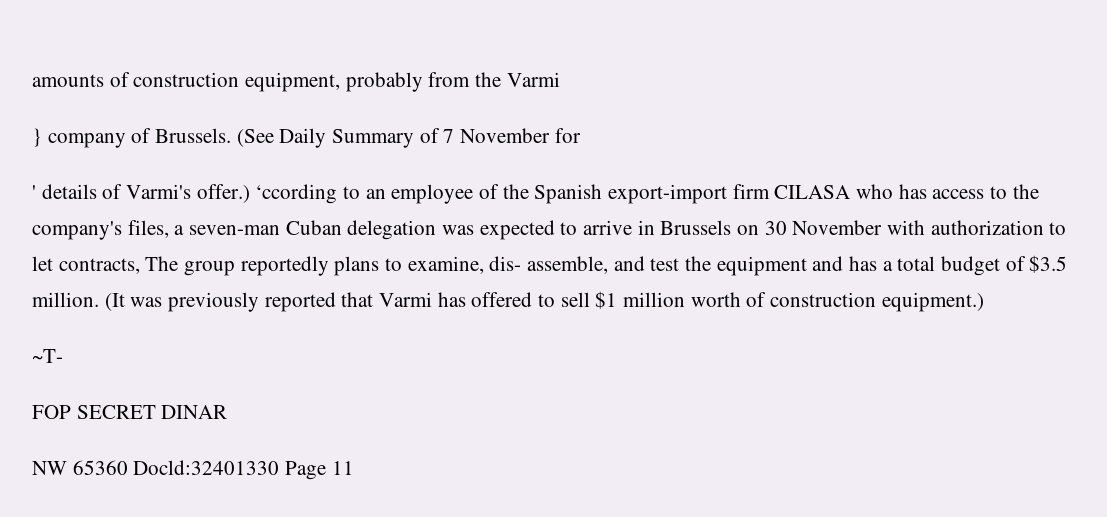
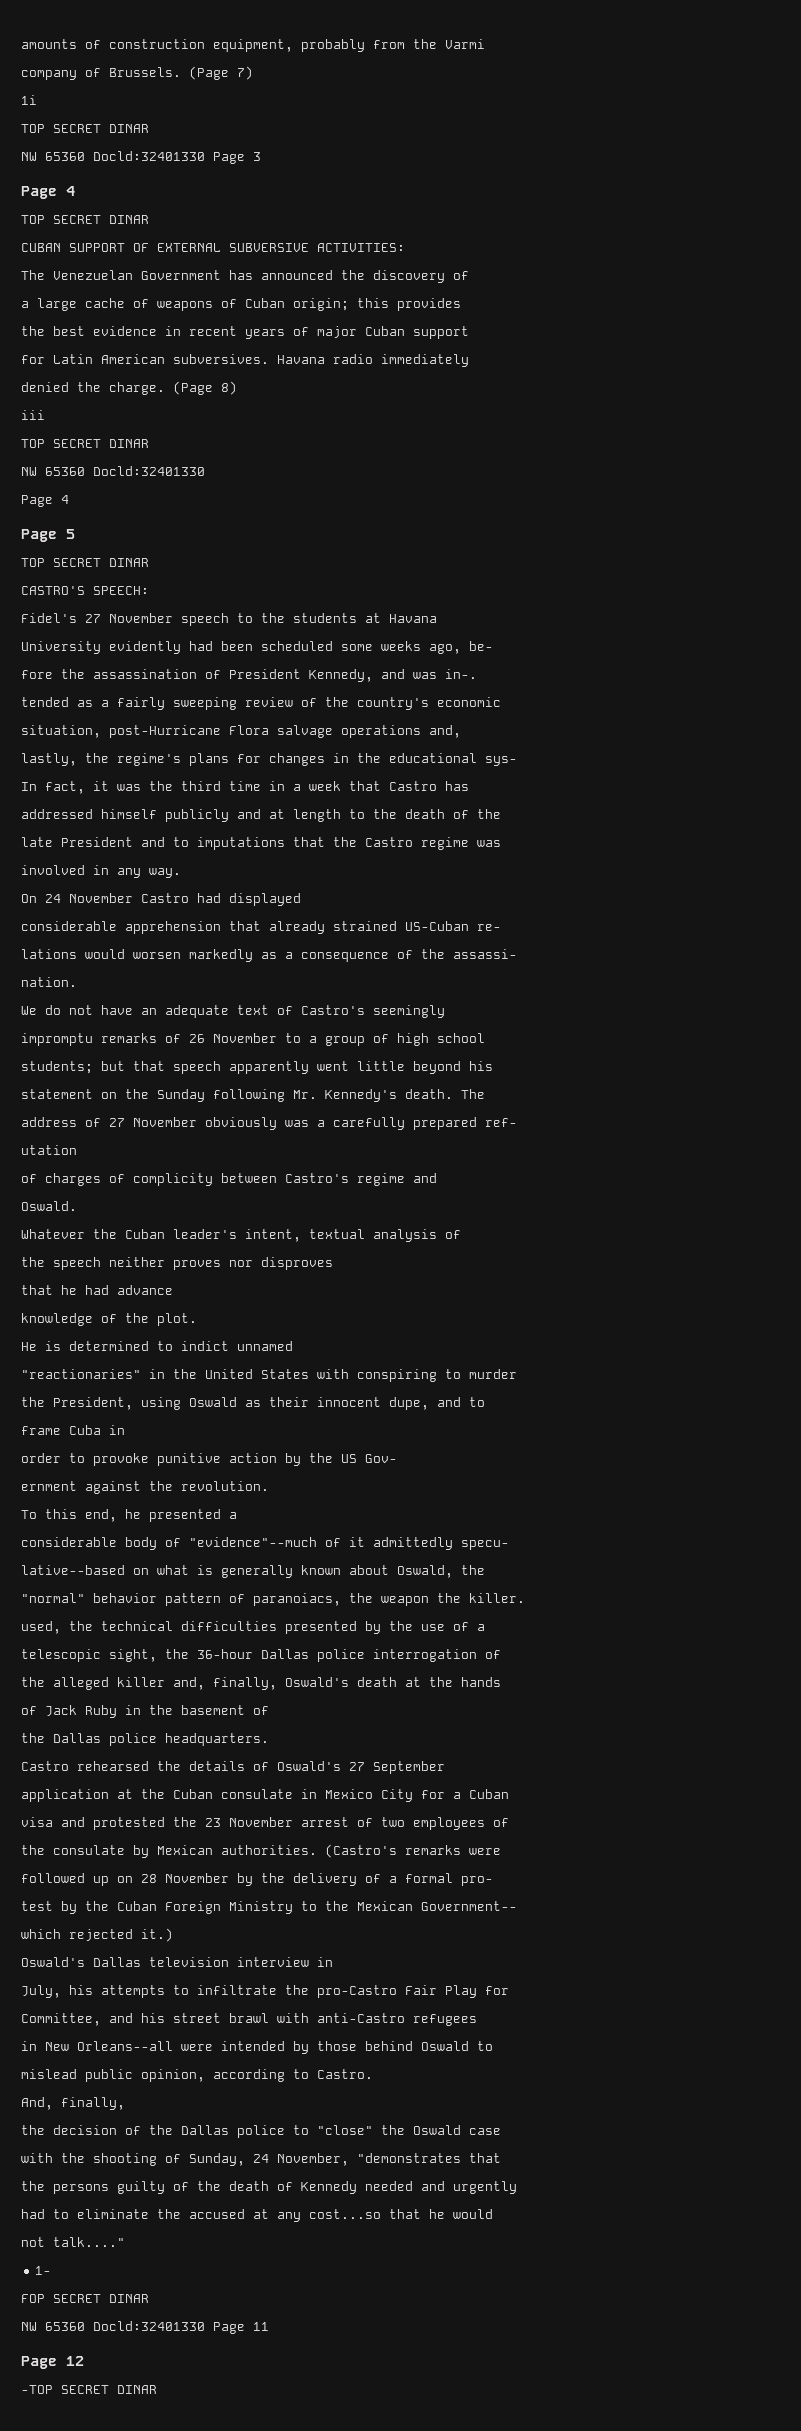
- } company of Brussels.
+ company of Brussels.
- (See Daily Summary of 7 November for
- ' details of Varmi's offer.) ‘ccording to an employee of the Spanish export-import firm CILASA who has access to the company's files, a seven-man Cuban delegation was expected to arrive in Brussels on 30 November with authorization to let contracts, The group reportedly plans to examine, dis- assemble, and test the equipment and has a total budget of $3.5 million. (It was previously reported that Varmi has offered to sell $1 million worth of construction equipment.)
- ~T-
+ (Page 7)
+ 1i
+ TOP SECRET DINAR
+ NW 65360 Docld:32401330 Page 3
+ Page 4
+ TOP SECRET DINAR
+ CUBAN SUPPORT OF EXTERNAL SUBVERSIVE ACTIVITIES:
+ The Venezuelan Government has announced the discovery of
+ a large cache of weapons of Cuban origin; this provides
+ the best evidence in recent years of major Cuban support
+ for Latin American subversives. Havana radio immediately
+ denied the charge. (Page 8)
+ iii
+ TOP SECRET DINAR
+ NW 65360 Docld:32401330
+ Page 4
+ Page 5
+ TOP SECRET DINAR
+ CASTRO'S SPEECH:
+ Fidel's 27 November speech to the students at Havana
+ University evidently had been scheduled some weeks ago, be-
+ fore the assassination of President Kennedy, and was in-.
+ tended as a fairly sweeping review of the country's economic
+ situation, post-Hurricane Flora salvage operations and,
+ lastly, the regime's plans for changes in the educational sys-
+ In fact, it was the third time in a week that Castro has
+ addressed himself publicly and at length to the death of the
+ late President and to imputations that the Castro regime was
+ involved in any way.
+ On 24 November Castro had displayed
+ considerable apprehension that already strained US-Cuban re-
+ lations would worsen markedly as a consequence of the assassi-
+ nation.
+ We do not have an adequate text of Castro's seemingly
+ impromptu remarks of 26 November to a group of high school
+ students; but that speech apparently went little beyond his
+ statement on the Sunday following Mr. Kennedy's death. The
+ address of 27 November obviously was a carefully prepared ref-
+ utation
+ of charges of complicity between Castro's regime and
+ Oswald.
+ Whatever the Cuban leader's intent, textual analysis of
+ the speech neither proves nor disproves
+ that he had advance
+ knowledge of the plot.
+ He is determined to indict unnamed
+ "reactionaries" in the United States with conspiring to murder
+ the President, using Oswald as their innocent dupe, and to
+ frame Cuba in
+ order to provoke punitive action by the US Gov-
+ ernment against the revolution.
+ To this end, he presented a
+ considerable body of "evidence"--much of it admittedly specu-
+ lative--based on what is generally known about Oswald, the
+ "normal" behavior pattern of paranoiacs, the weapon the killer.
+ used, the technical difficulties presented by the use of a
+ telescopic sight, the 36-hour Dallas police interrogation of
+ the alleged killer and, finally, Oswald's death at the hands
+ of Jack Ruby in the basement of
+ the Dallas police headquarters.
+ Castro rehearsed the details of Oswald's 27 September
+ application at the Cuban consulate in Mexico City for a Cuban
+ visa and protested the 23 November arrest of two employees of
+ the consulate by Mexican authorities. (Castro's remarks were
+ followed up on 28 November by the delivery of a formal pro-
+ test by the Cuban Foreign Ministry to the Mexican Government--
+ which rejected it.)
+ Oswald's Dallas television interview in
+ July, his attempts to infiltrate the pro-Castro Fair Play for
+ Committee, and his street brawl with anti-Castro refugees
+ in New Orleans--all were intended by those behind Oswald to
+ mislead public opinion, according to Castro.
+ And, finally,
+ the decision of the Dallas police to "close" the Oswald case
+ with the shooting of Sunday, 24 November, "demonstrates that
+ the persons guilty of the death of Kennedy needed and urgently
+ had to eliminate the accused at any cost...so that he would
+ not talk...."
+ 1-
+ Page 12
+ -TOP SECRET DINAR

